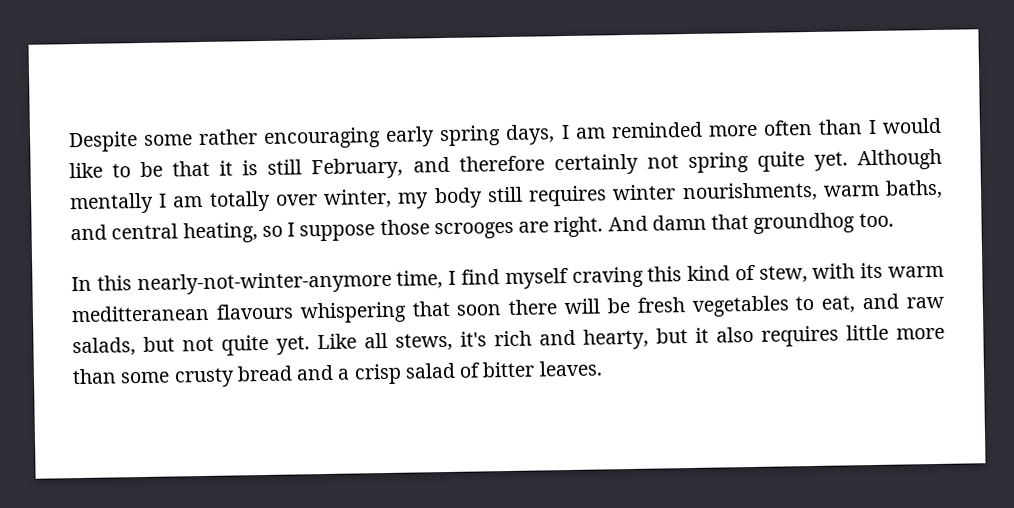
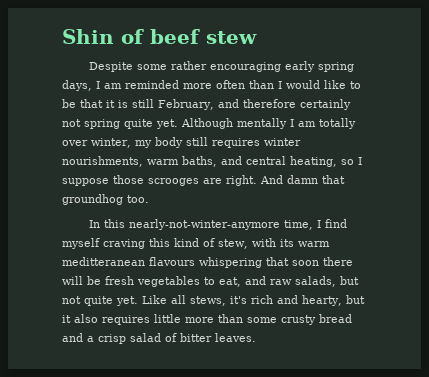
+ Shin of beef stew

